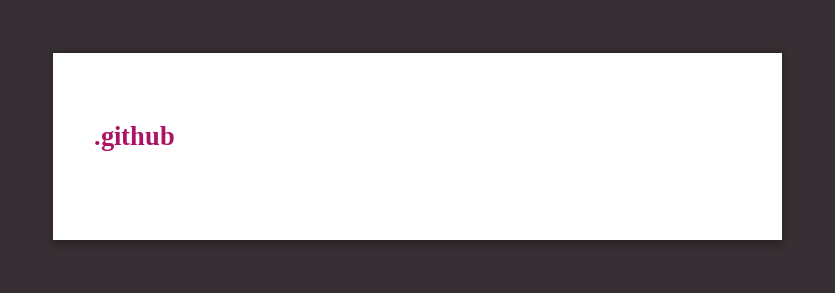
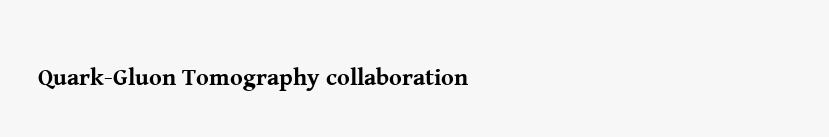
- .github
+ Quark-Gluon Tomography collaboration

